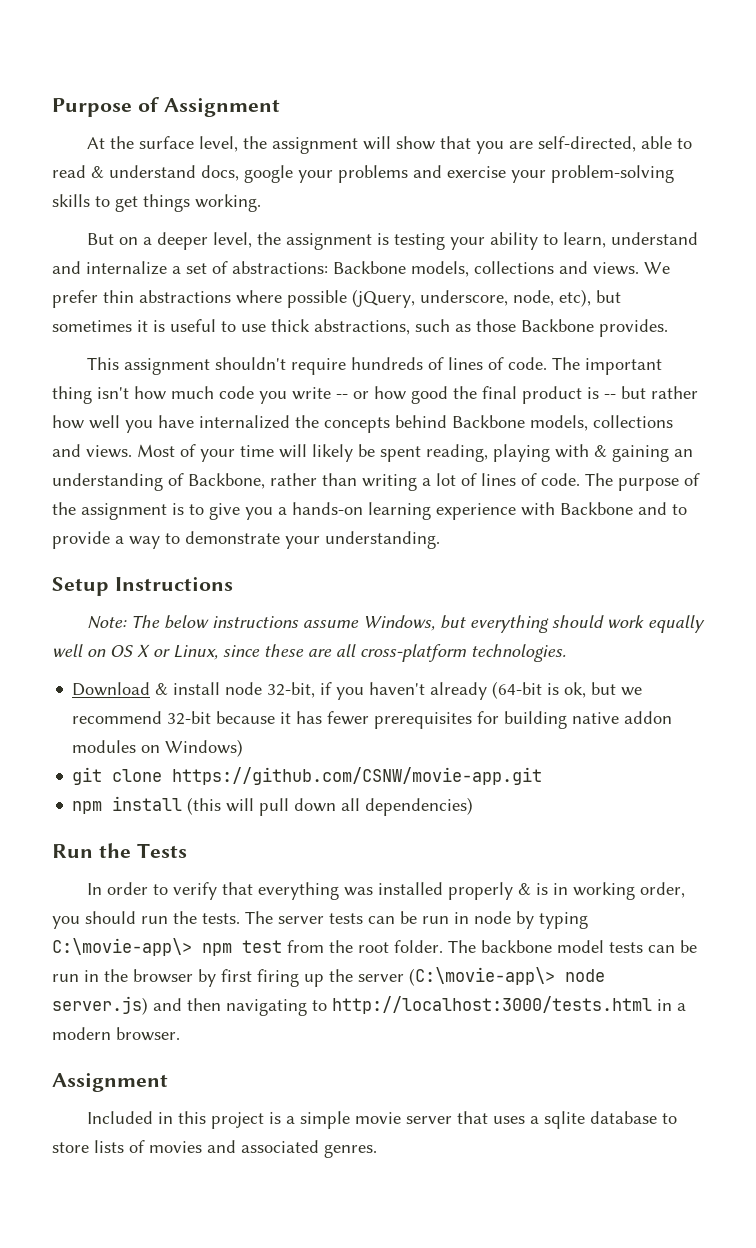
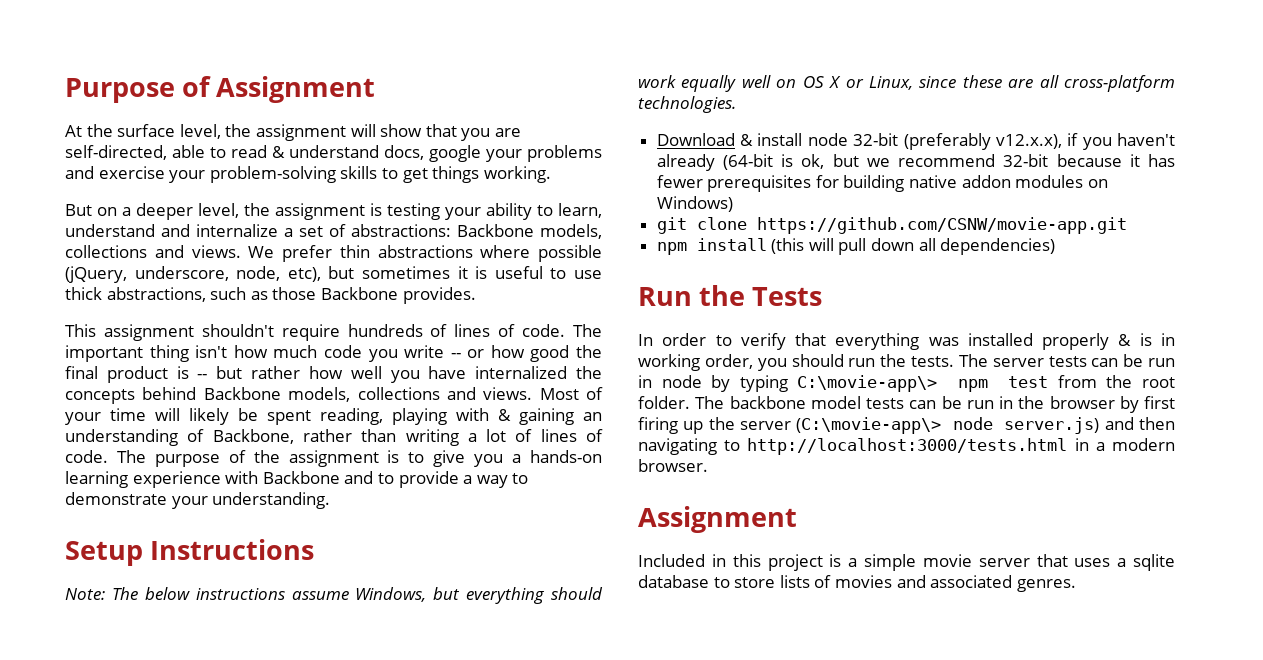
- Download & install node 32-bit, if you haven't already (64-bit is ok, but we recommend 32-bit because it has fewer prerequisites for building native addon modules on Windows)
+ Download & install node 32-bit (preferably v12.x.x), if you haven't already (64-bit is ok, but we recommend 32-bit because it has fewer prerequisites for building native addon modules on Windows)

